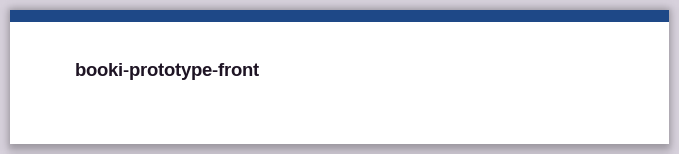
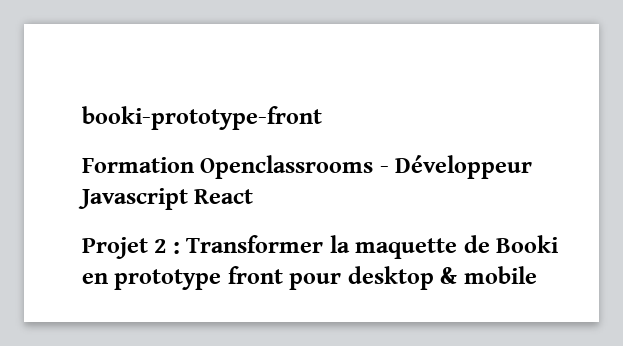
+ Formation Openclassrooms - Développeur Javascript React
+ Projet 2 : Transformer la maquette de Booki en prototype front pour desktop & mobile

